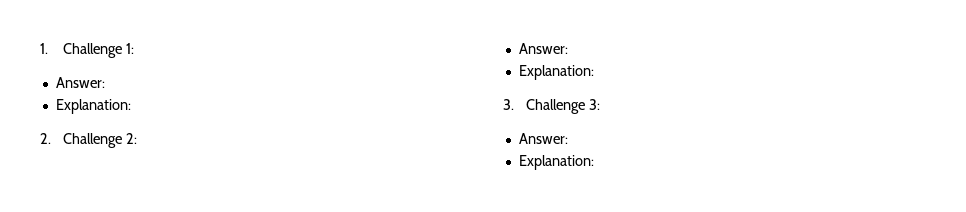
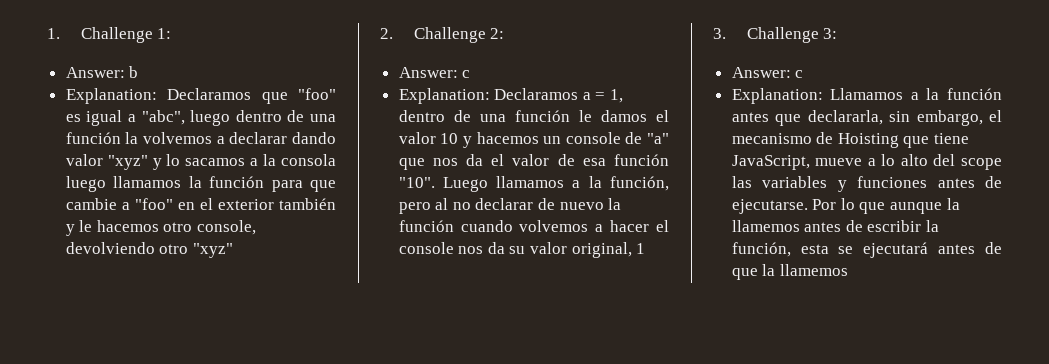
  1. Challenge 1:
- Answer:
- Explanation:
+ Answer: b
+ Explanation: Declaramos que "foo" es igual a "abc", luego dentro de una función la volvemos a declarar dando valor "xyz" y lo sacamos a la consola luego llamamos la función para que cambie a "foo" en el exterior también y le hacemos otro console, devolviendo otro "xyz"
  2. Challenge 2:
- Answer:
- Explanation:
+ Answer: c
+ Explanation: Declaramos a = 1, dentro de una función le damos el valor 10 y hacemos un console de "a" que nos da el valor de esa función "10". Luego llamamos a la función, pero al no declarar de nuevo la función cuando volvemos a hacer el console nos da su valor original, 1
  3. Challenge 3:
- Answer:
- Explanation:
+ Answer: c
+ Explanation: Llamamos a la función antes que declararla, sin embargo, el mecanismo de Hoisting que tiene JavaScript, mueve a lo alto del scope las variables y funciones antes de ejecutarse. Por lo que aunque la llamemos antes de escribir la función, esta se ejecutará antes de que la llamemos

